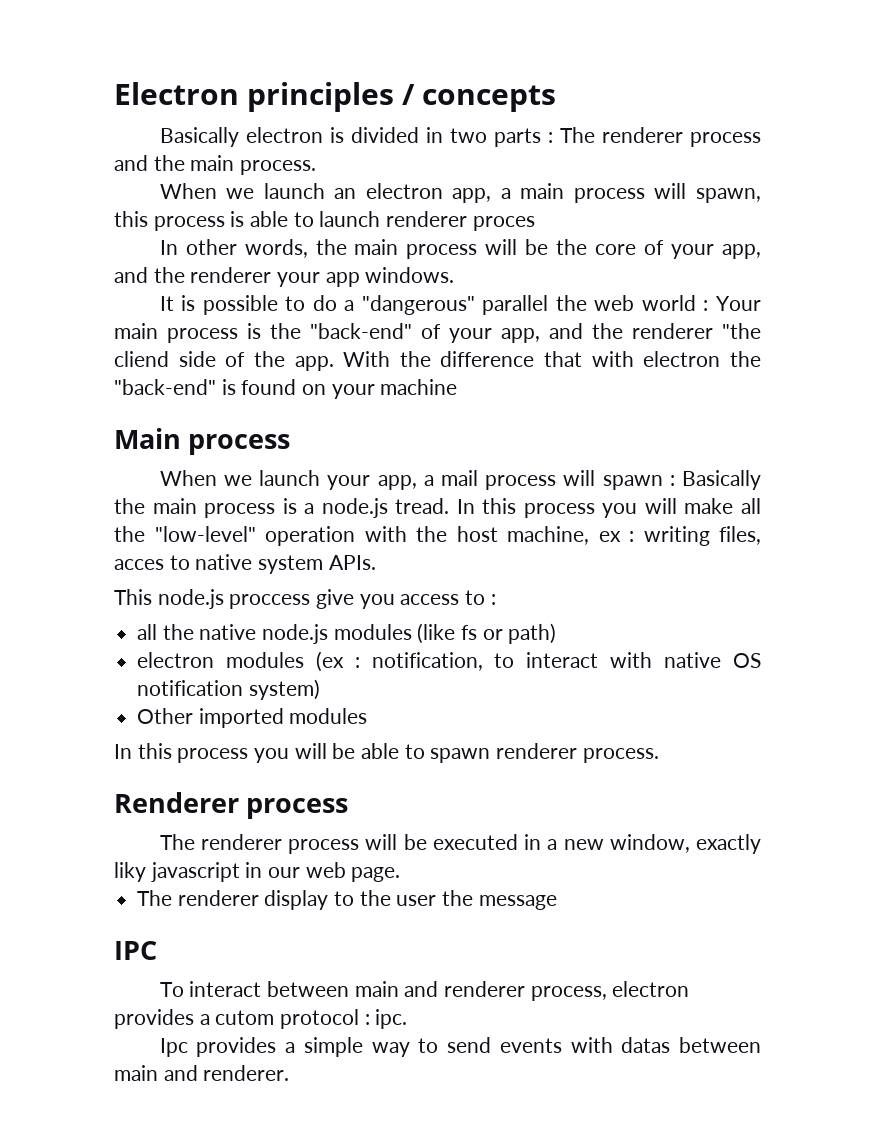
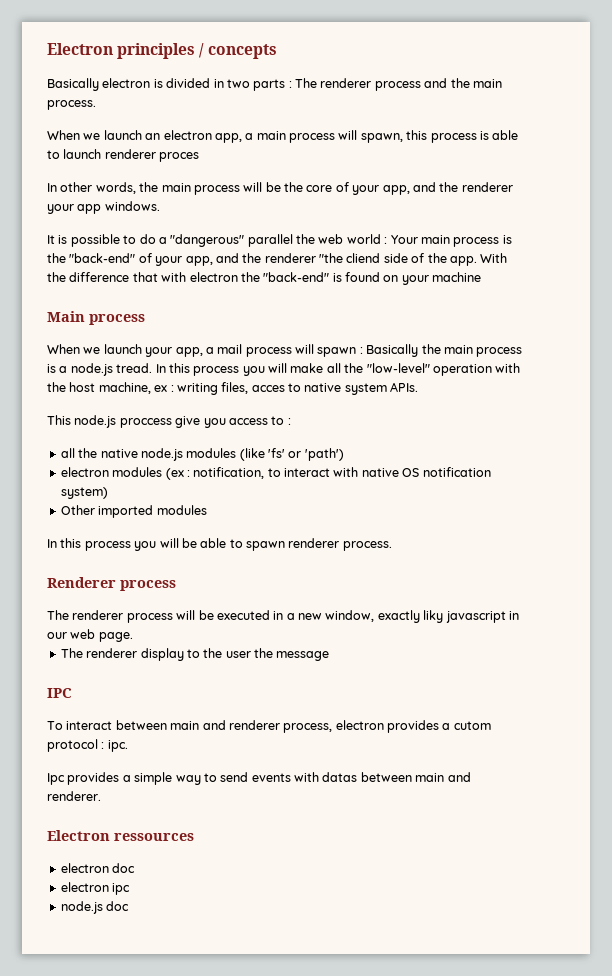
- all the native node.js modules (like fs or path)
+ all the native node.js modules (like 'fs' or 'path')
+ Electron ressources
+ electron doc
+ electron ipc
+ node.js doc

